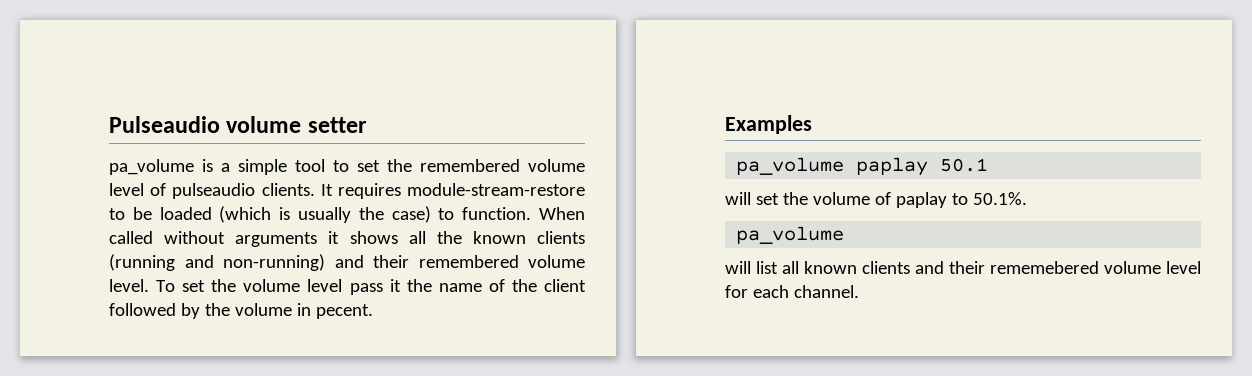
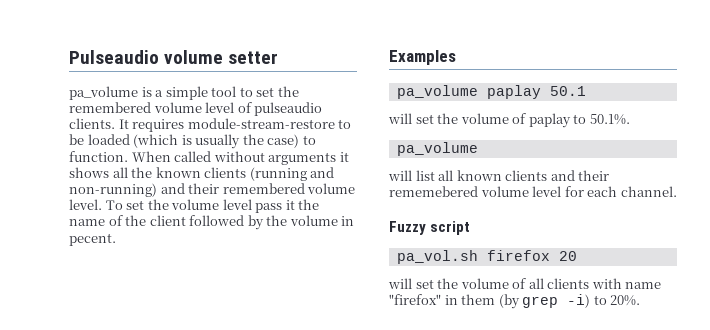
+ Fuzzy script
+ pa_vol.sh firefox 20
+ will set the volume of all clients with name "firefox" in them (by grep -i) to 20%.

